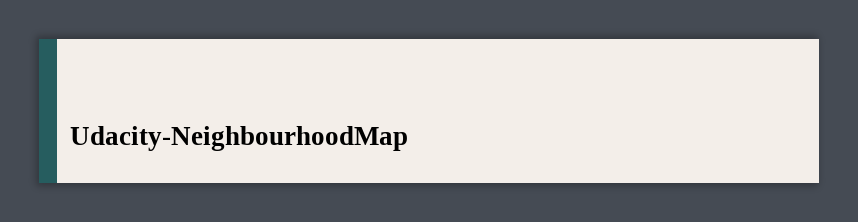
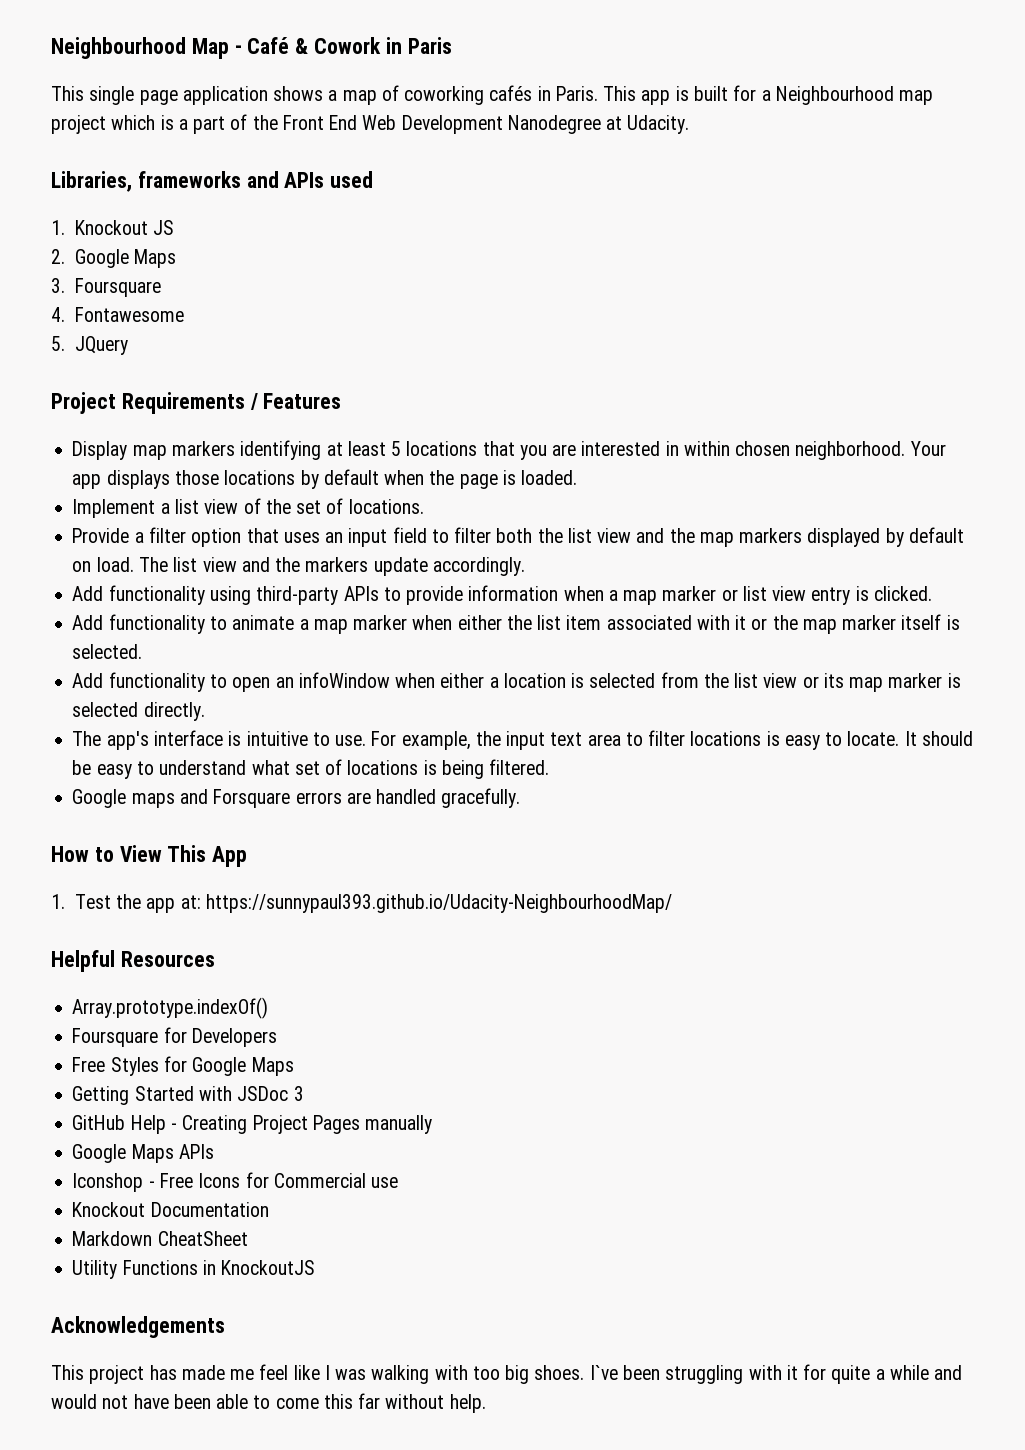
- Udacity-NeighbourhoodMap
+ Neighbourhood Map - Café & Cowork in Paris
+ This single page application shows a map of coworking cafés in Paris. This app is built for a Neighbourhood map project which is a part of the Front End Web Development Nanodegree at Udacity.
+ Libraries, frameworks and APIs used
+ 1. Knockout JS
+ 2. Google Maps
+ 3. Foursquare
+ 4. Fontawesome
+ 5. JQuery
+ Project Requirements / Features
+ Display map markers identifying at least 5 locations that you are interested in within chosen neighborhood. Your app displays those locations by default when the page is loaded.
+ Implement a list view of the set of locations.
+ Provide a filter option that uses an input field to filter both the list view and the map markers displayed by default on load. The list view and the markers update accordingly.
+ Add functionality using third-party APIs to provide information when a map marker or list view entry is clicked.
+ Add functionality to animate a map marker when either the list item associated with it or the map marker itself is selected.
+ Add functionality to open an infoWindow when either a location is selected from the list view or its map marker is selected directly.
+ The app's interface is intuitive to use. For example, the input text area to filter locations is easy to locate. It should be easy to understand what set of locations is being filtered.
+ Google maps and Forsquare errors are handled gracefully.
+ How to View This App
+ 1. Test the app at: https://sunnypaul393.github.io/Udacity-NeighbourhoodMap/
+ Helpful Resources
+ Array.prototype.indexOf()
+ Foursquare for Developers
+ Free Styles for Google Maps
+ Getting Started with JSDoc 3
+ GitHub Help - Creating Project Pages manually
+ Google Maps APIs
+ Iconshop - Free Icons for Commercial use
+ Knockout Documentation
+ Markdown CheatSheet
+ Utility Functions in KnockoutJS
+ Acknowledgements
+ This project has made me feel like I was walking with too big shoes. I`ve been struggling with it for quite a while and would not have been able to come this far without help.

